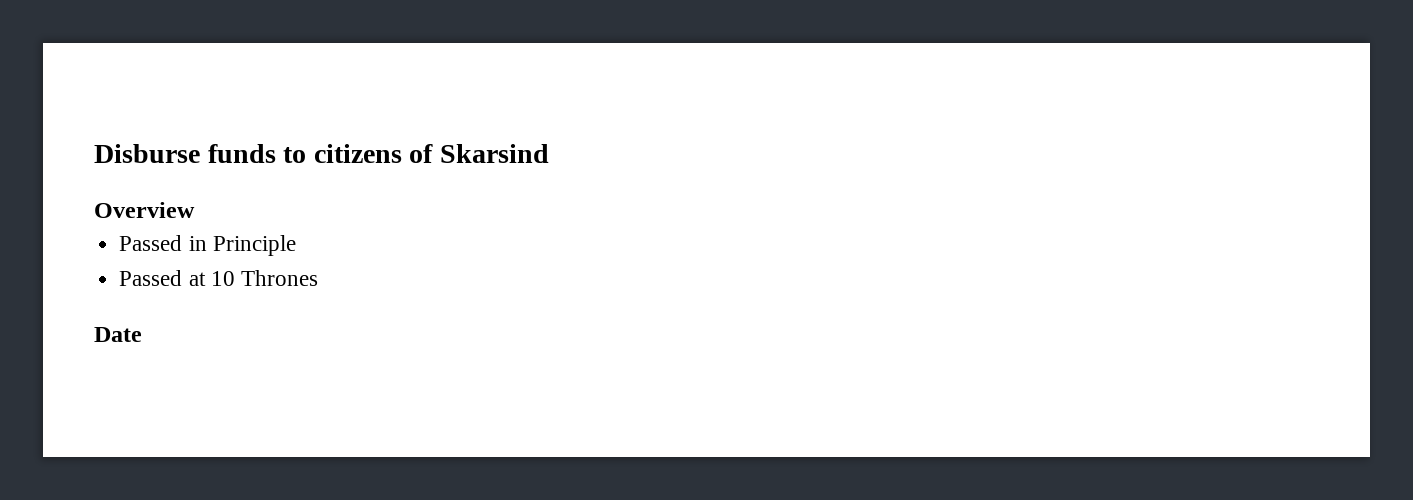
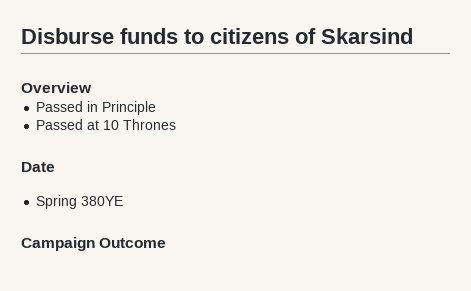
+ Spring 380YE
+ Campaign Outcome

